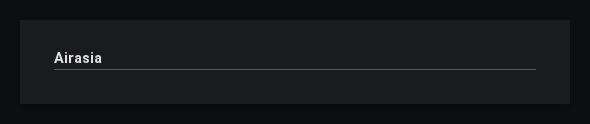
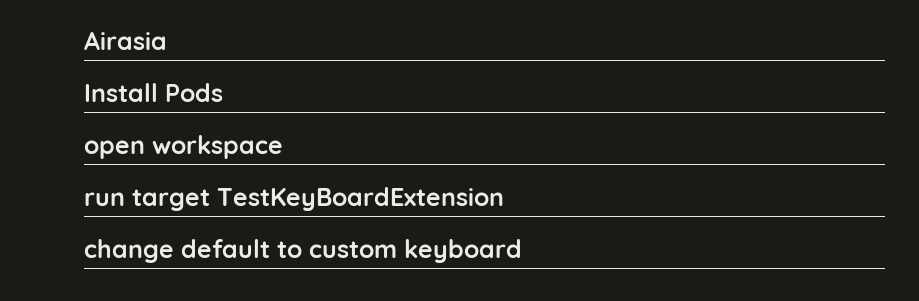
+ Install Pods
+ open workspace
+ run target TestKeyBoardExtension
+ change default to custom keyboard

